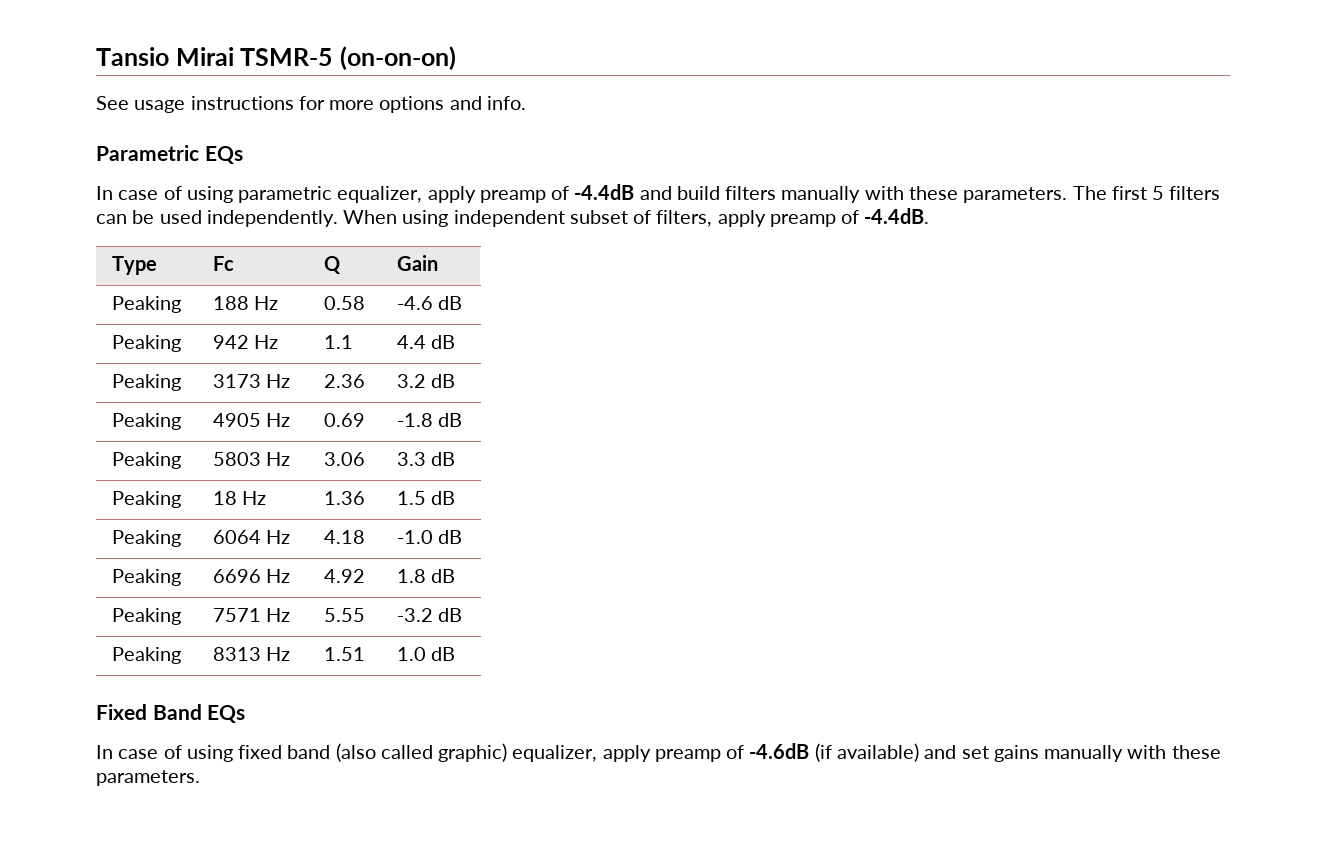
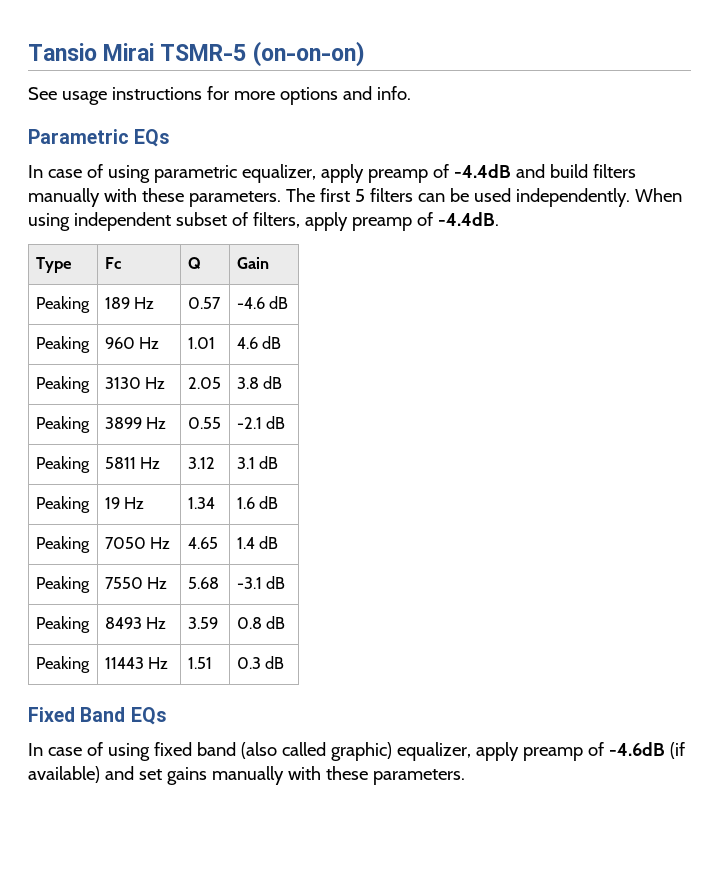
- Peaking | 188 Hz | 0.58 | -4.6 dB
+ Peaking | 189 Hz | 0.57 | -4.6 dB
- Peaking | 942 Hz | 1.1 | 4.4 dB
- Peaking | 3173 Hz | 2.36 | 3.2 dB
- Peaking | 4905 Hz | 0.69 | -1.8 dB
- Peaking | 5803 Hz | 3.06 | 3.3 dB
- Peaking | 18 Hz | 1.36 | 1.5 dB
- Peaking | 6064 Hz | 4.18 | -1.0 dB
- Peaking | 6696 Hz | 4.92 | 1.8 dB
- Peaking | 7571 Hz | 5.55 | -3.2 dB
- Peaking | 8313 Hz | 1.51 | 1.0 dB
+ Peaking | 960 Hz | 1.01 | 4.6 dB
+ Peaking | 3130 Hz | 2.05 | 3.8 dB
+ Peaking | 3899 Hz | 0.55 | -2.1 dB
+ Peaking | 5811 Hz | 3.12 | 3.1 dB
+ Peaking | 19 Hz | 1.34 | 1.6 dB
+ Peaking | 7050 Hz | 4.65 | 1.4 dB
+ Peaking | 7550 Hz | 5.68 | -3.1 dB
+ Peaking | 8493 Hz | 3.59 | 0.8 dB
+ Peaking | 11443 Hz | 1.51 | 0.3 dB

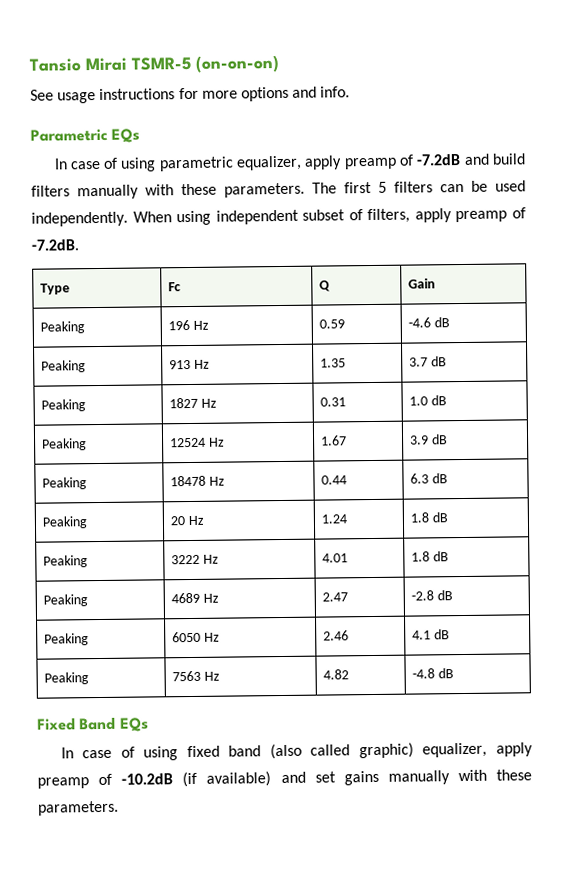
- In case of using parametric equalizer, apply preamp of -4.4dB and build filters manually with these parameters.
+ In case of using parametric equalizer, apply preamp of -7.2dB and build filters manually with these parameters.
- When using independent subset of filters, apply preamp of -4.4dB.
+ When using independent subset of filters, apply preamp of -7.2dB.
- Peaking | 189 Hz | 0.57 | -4.6 dB
+ Peaking | 196 Hz | 0.59 | -4.6 dB
- Peaking | 960 Hz | 1.01 | 4.6 dB
- Peaking | 3130 Hz | 2.05 | 3.8 dB
- Peaking | 3899 Hz | 0.55 | -2.1 dB
- Peaking | 5811 Hz | 3.12 | 3.1 dB
- Peaking | 19 Hz | 1.34 | 1.6 dB
- Peaking | 7050 Hz | 4.65 | 1.4 dB
- Peaking | 7550 Hz | 5.68 | -3.1 dB
- Peaking | 8493 Hz | 3.59 | 0.8 dB
- Peaking | 11443 Hz | 1.51 | 0.3 dB
+ Peaking | 913 Hz | 1.35 | 3.7 dB
+ Peaking | 1827 Hz | 0.31 | 1.0 dB
+ Peaking | 12524 Hz | 1.67 | 3.9 dB
+ Peaking | 18478 Hz | 0.44 | 6.3 dB
+ Peaking | 20 Hz | 1.24 | 1.8 dB
+ Peaking | 3222 Hz | 4.01 | 1.8 dB
+ Peaking | 4689 Hz | 2.47 | -2.8 dB
+ Peaking | 6050 Hz | 2.46 | 4.1 dB
+ Peaking | 7563 Hz | 4.82 | -4.8 dB
- In case of using fixed band (also called graphic) equalizer, apply preamp of -4.6dB (if available) and set gains manually with these parameters.
+ In case of using fixed band (also called graphic) equalizer, apply preamp of -10.2dB (if available) and set gains manually with these parameters.

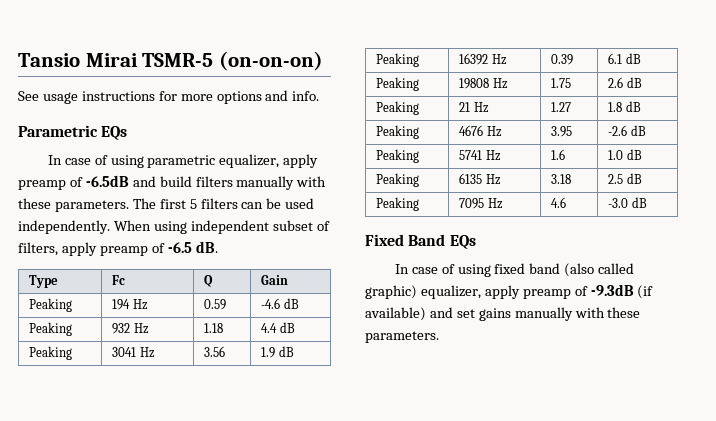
- In case of using parametric equalizer, apply preamp of -7.2dB and build filters manually with these parameters.
+ In case of using parametric equalizer, apply preamp of -6.5dB and build filters manually with these parameters.
- When using independent subset of filters, apply preamp of -7.2dB.
+ When using independent subset of filters, apply preamp of -6.5 dB.
- Peaking | 196 Hz | 0.59 | -4.6 dB
+ Peaking | 194 Hz | 0.59 | -4.6 dB
- Peaking | 913 Hz | 1.35 | 3.7 dB
- Peaking | 1827 Hz | 0.31 | 1.0 dB
+ Peaking | 932 Hz | 1.18 | 4.4 dB
+ Peaking | 3041 Hz | 3.56 | 1.9 dB
+ Peaking | 16392 Hz | 0.39 | 6.1 dB
+ Peaking | 19808 Hz | 1.75 | 2.6 dB
+ Peaking | 21 Hz | 1.27 | 1.8 dB
+ Peaking | 4676 Hz | 3.95 | -2.6 dB
+ Peaking | 5741 Hz | 1.6 | 1.0 dB
- Peaking | 12524 Hz | 1.67 | 3.9 dB
- Peaking | 18478 Hz | 0.44 | 6.3 dB
- Peaking | 20 Hz | 1.24 | 1.8 dB
- Peaking | 3222 Hz | 4.01 | 1.8 dB
- Peaking | 4689 Hz | 2.47 | -2.8 dB
- Peaking | 6050 Hz | 2.46 | 4.1 dB
- Peaking | 7563 Hz | 4.82 | -4.8 dB
+ Peaking | 6135 Hz | 3.18 | 2.5 dB
+ Peaking | 7095 Hz | 4.6 | -3.0 dB
- In case of using fixed band (also called graphic) equalizer, apply preamp of -10.2dB (if available) and set gains manually with these parameters.
+ In case of using fixed band (also called graphic) equalizer, apply preamp of -9.3dB (if available) and set gains manually with these parameters.

